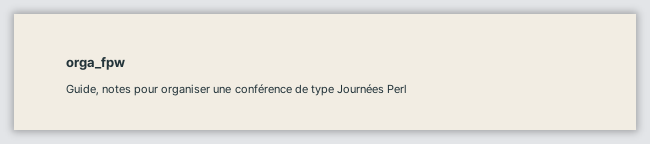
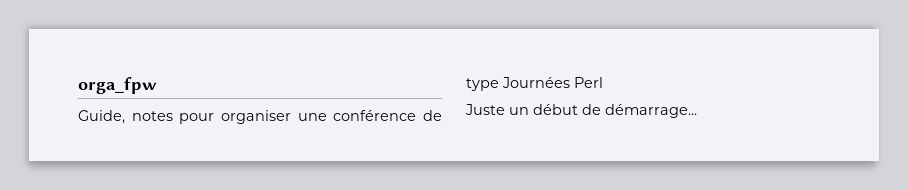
+ Juste un début de démarrage...

